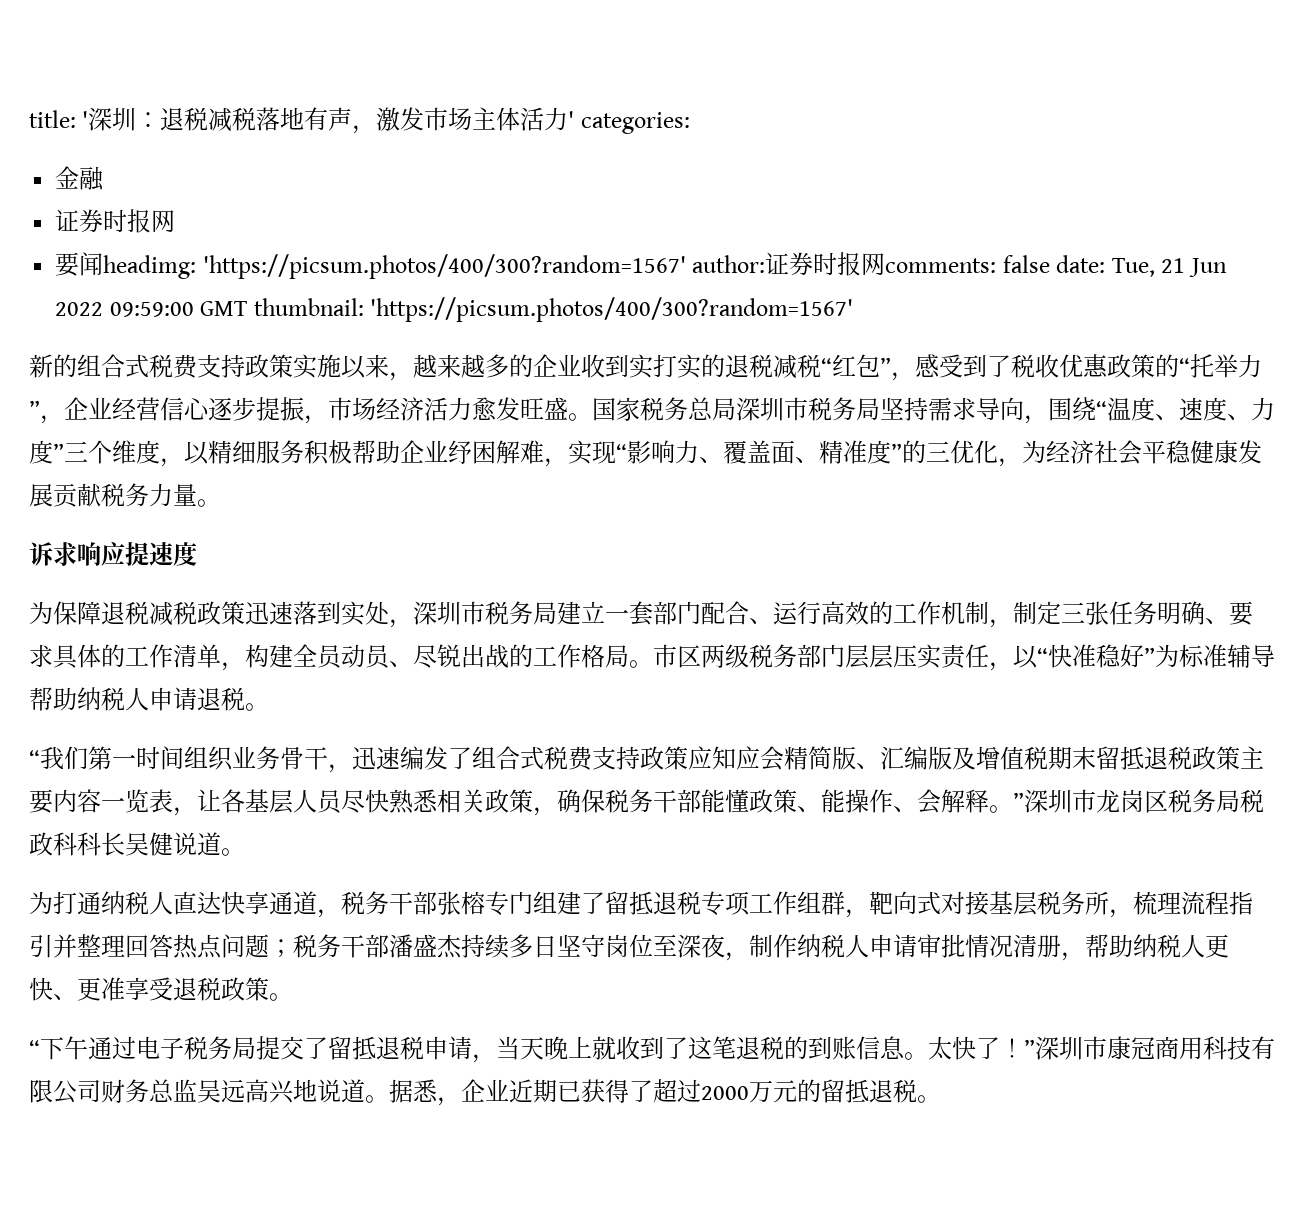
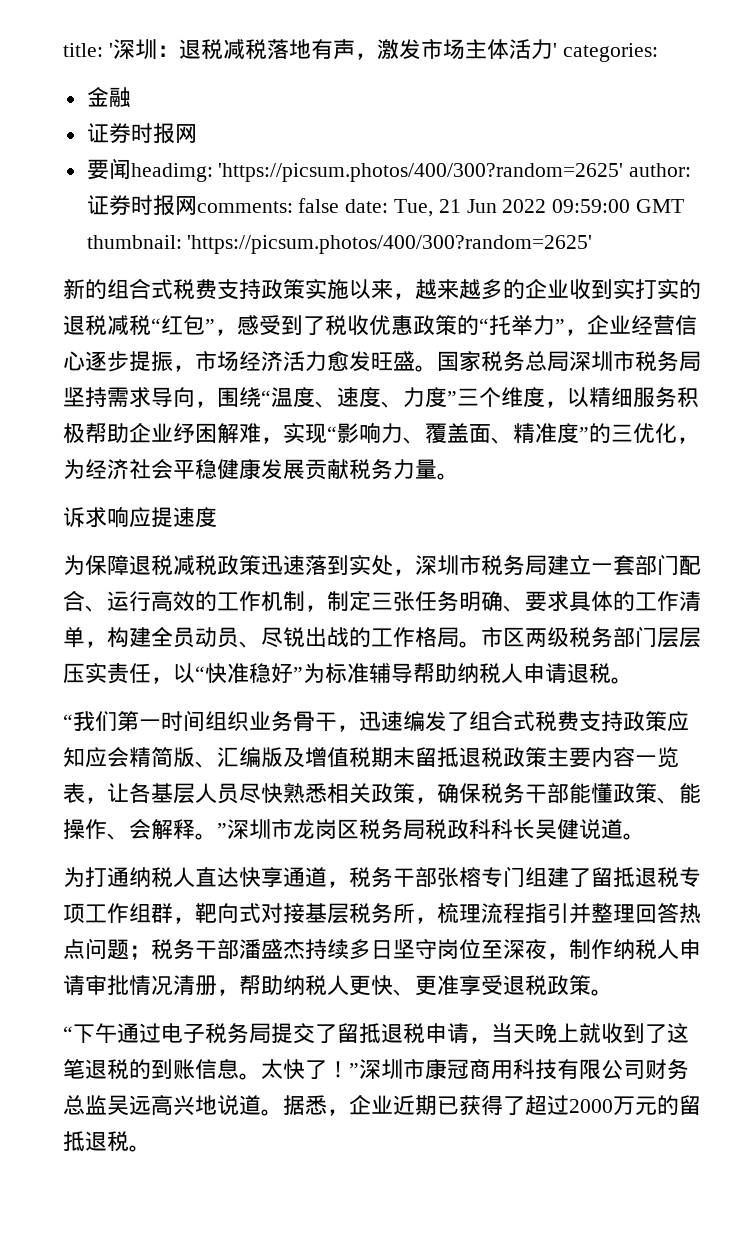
- 要闻headimg: 'https://picsum.photos/400/300?random=1567' author:证券时报网comments: false date: Tue, 21 Jun 2022 09:59:00 GMT thumbnail: 'https://picsum.photos/400/300?random=1567'
+ 要闻headimg: 'https://picsum.photos/400/300?random=2625' author:证券时报网comments: false date: Tue, 21 Jun 2022 09:59:00 GMT thumbnail: 'https://picsum.photos/400/300?random=2625'

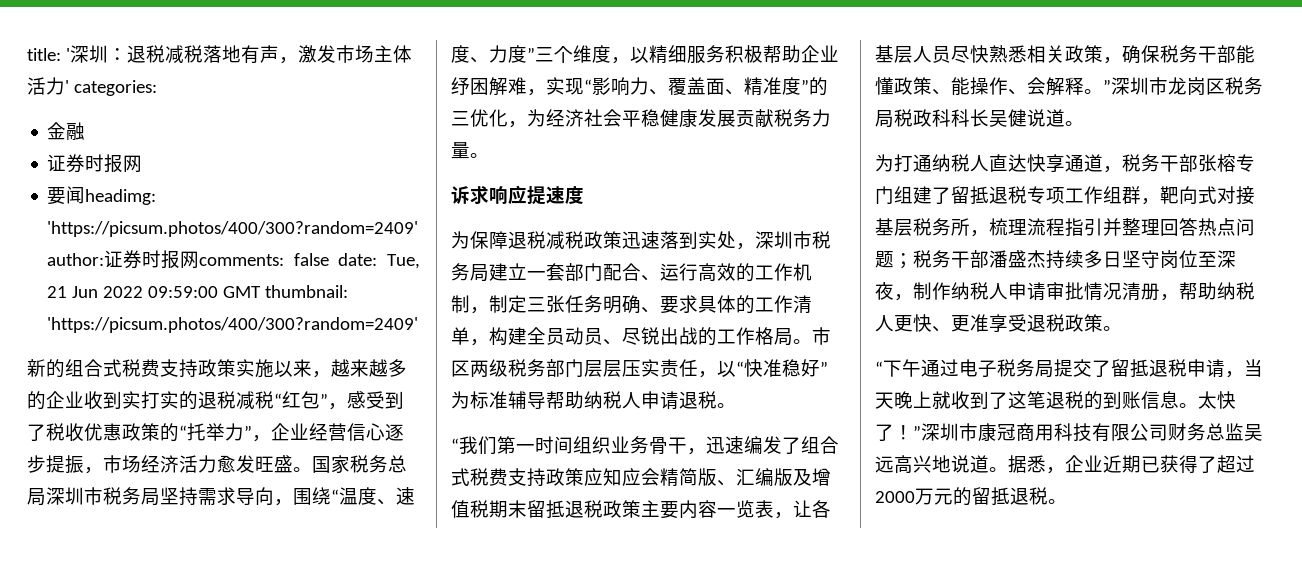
- 要闻headimg: 'https://picsum.photos/400/300?random=2625' author:证券时报网comments: false date: Tue, 21 Jun 2022 09:59:00 GMT thumbnail: 'https://picsum.photos/400/300?random=2625'
+ 要闻headimg: 'https://picsum.photos/400/300?random=2409' author:证券时报网comments: false date: Tue, 21 Jun 2022 09:59:00 GMT thumbnail: 'https://picsum.photos/400/300?random=2409'

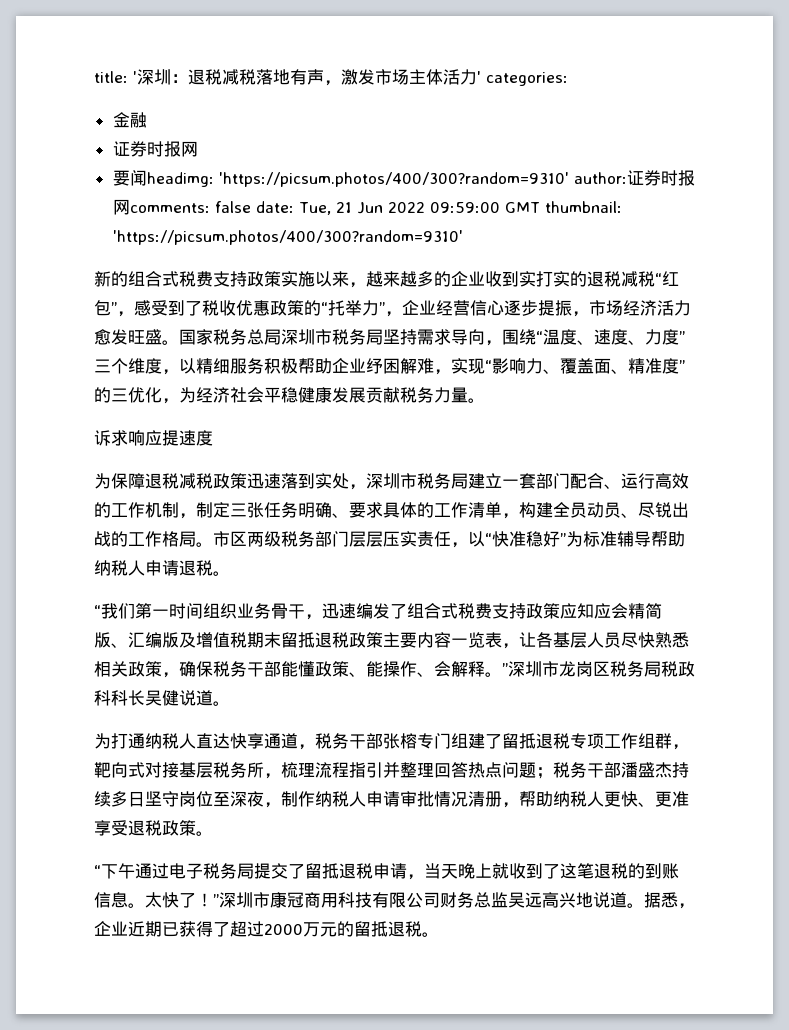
- 要闻headimg: 'https://picsum.photos/400/300?random=2409' author:证券时报网comments: false date: Tue, 21 Jun 2022 09:59:00 GMT thumbnail: 'https://picsum.photos/400/300?random=2409'
+ 要闻headimg: 'https://picsum.photos/400/300?random=9310' author:证券时报网comments: false date: Tue, 21 Jun 2022 09:59:00 GMT thumbnail: 'https://picsum.photos/400/300?random=9310'

